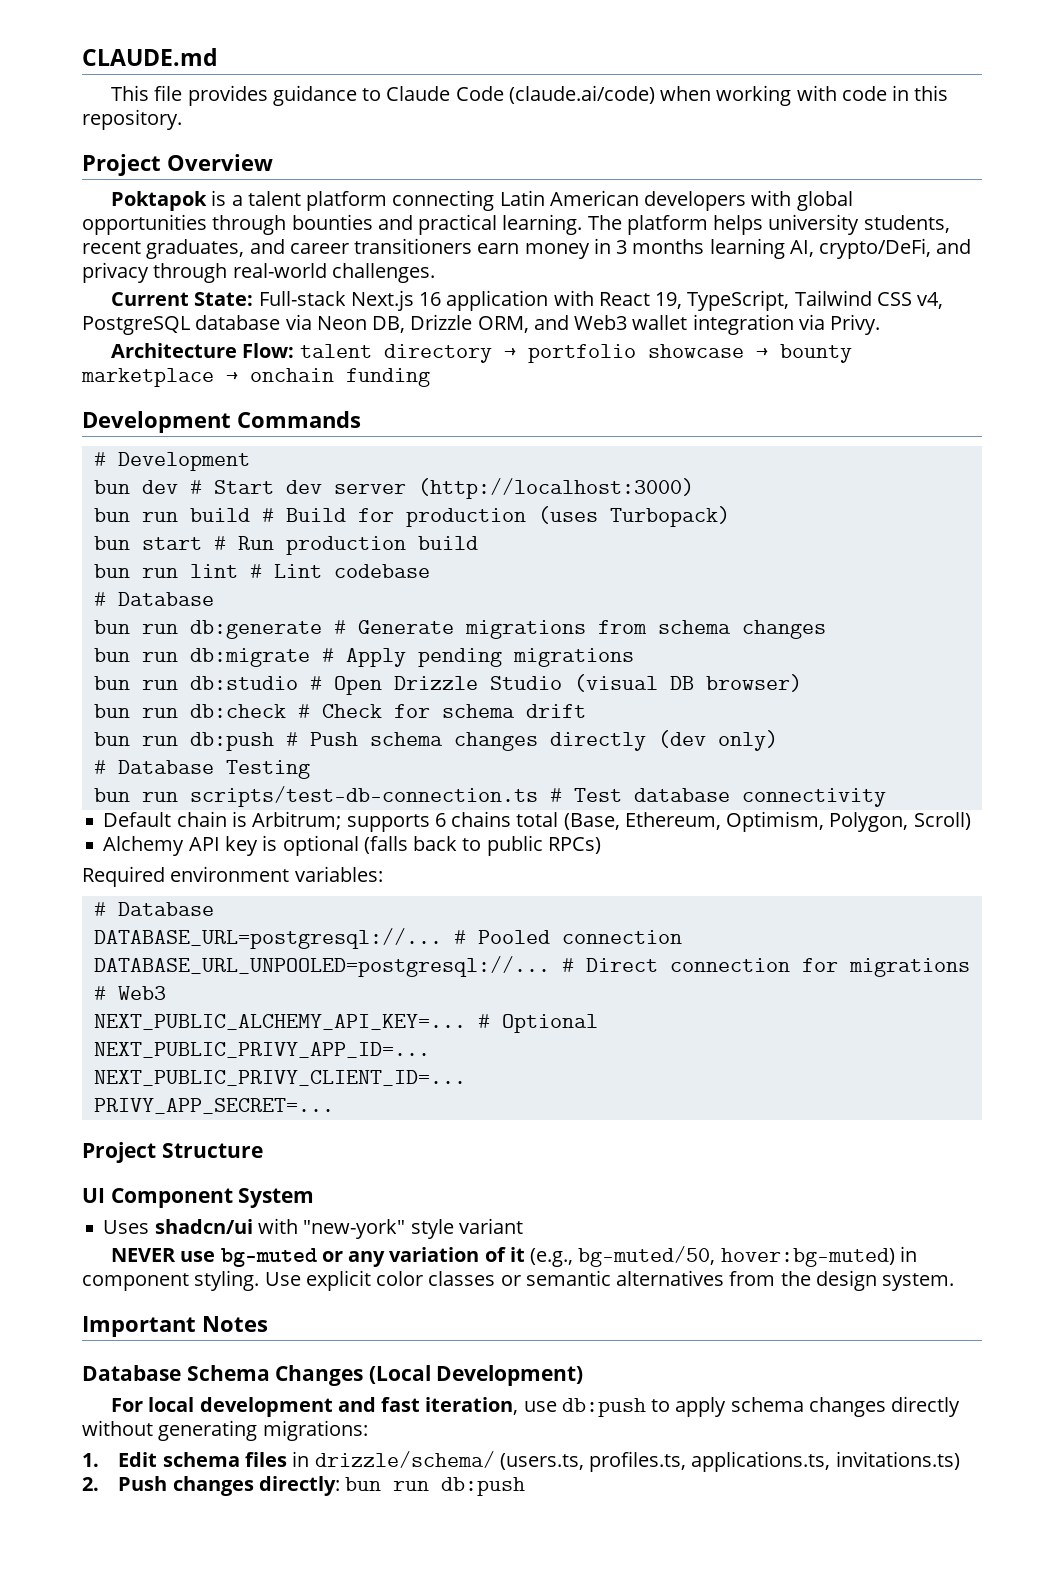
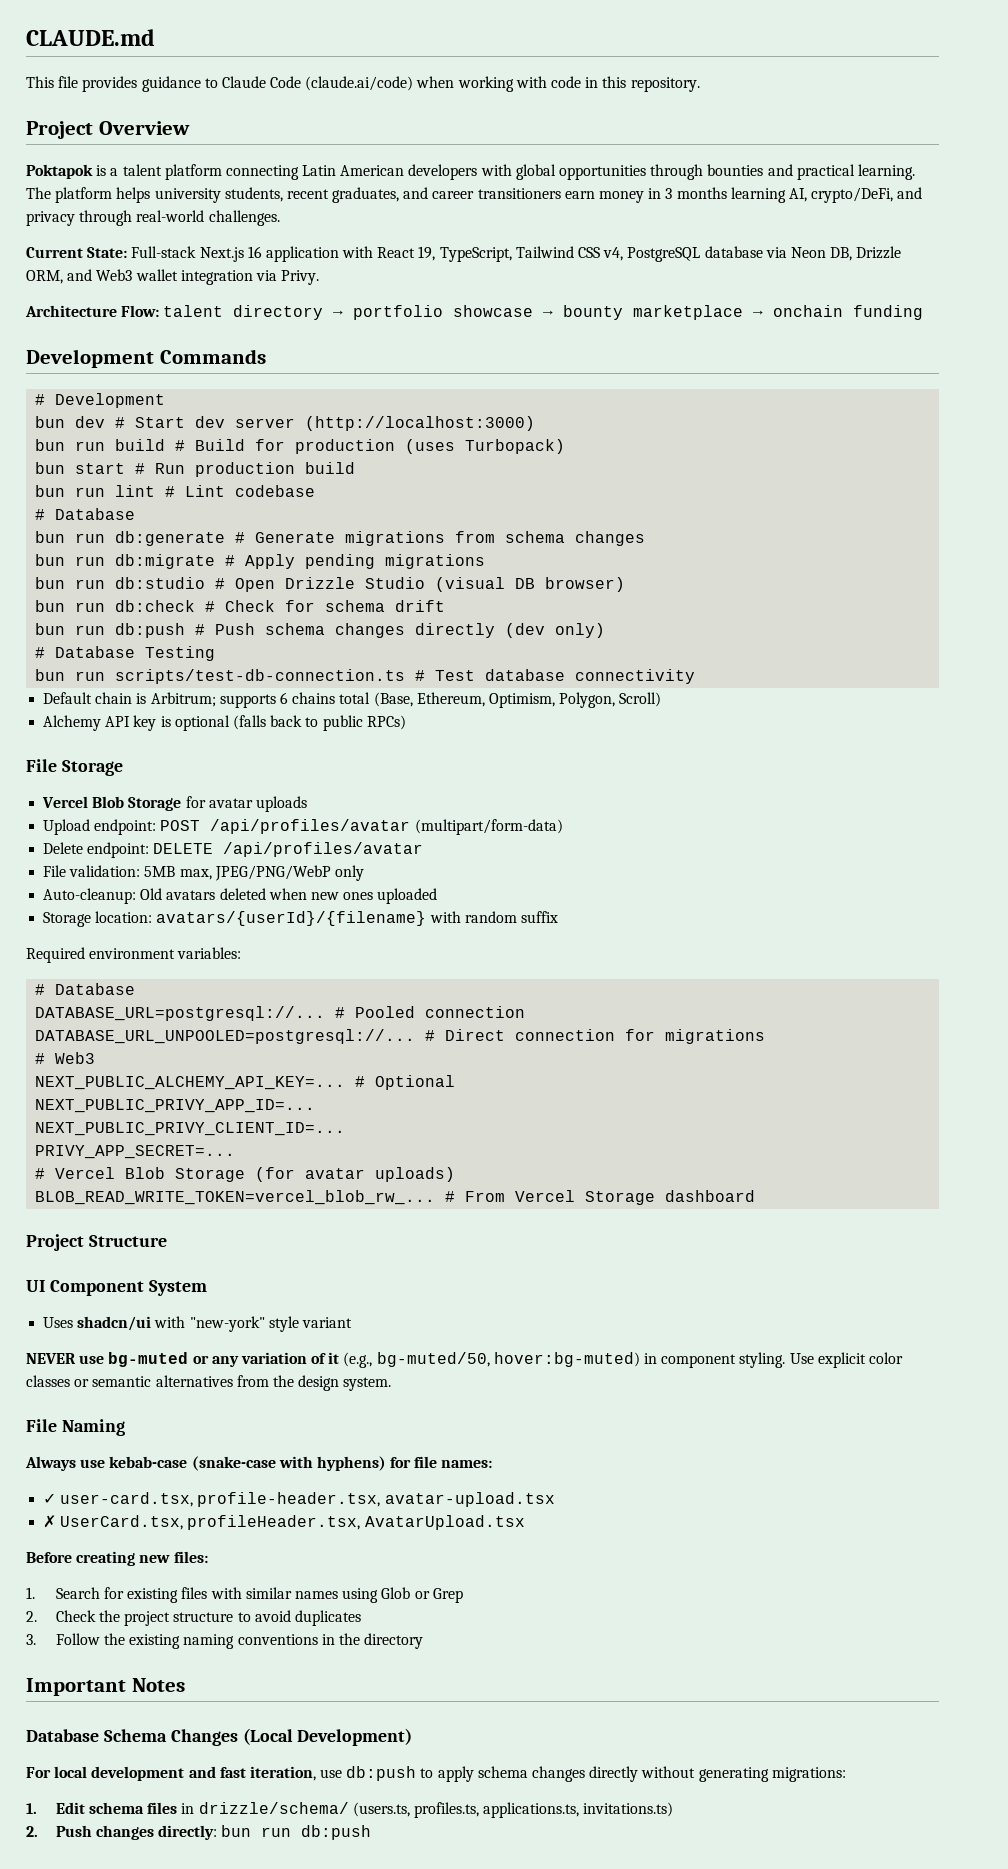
+ File Storage
+ Vercel Blob Storage for avatar uploads
+ Upload endpoint: POST /api/profiles/avatar (multipart/form-data)
+ Delete endpoint: DELETE /api/profiles/avatar
+ File validation: 5MB max, JPEG/PNG/WebP only
+ Auto-cleanup: Old avatars deleted when new ones uploaded
+ Storage location: avatars/{userId}/{filename} with random suffix
+ # Vercel Blob Storage (for avatar uploads)
+ BLOB_READ_WRITE_TOKEN=vercel_blob_rw_... # From Vercel Storage dashboard
+ File Naming
+ Always use kebab-case (snake-case with hyphens) for file names:
+ ✓ user-card.tsx, profile-header.tsx, avatar-upload.tsx
+ ✗ UserCard.tsx, profileHeader.tsx, AvatarUpload.tsx
+ Before creating new files:
+ 1. Search for existing files with similar names using Glob or Grep
+ 2. Check the project structure to avoid duplicates
+ 3. Follow the existing naming conventions in the directory

